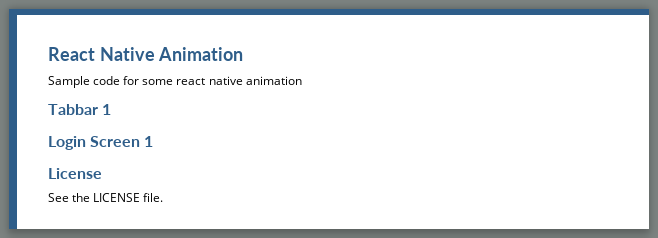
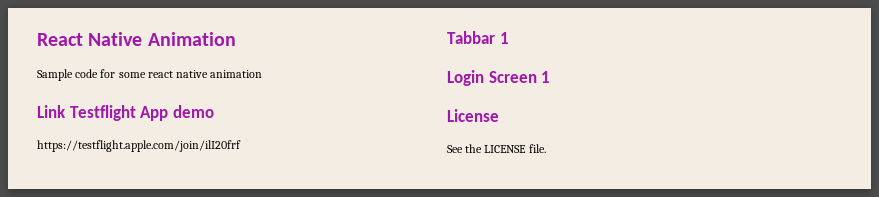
+ Link Testflight App demo
+ https://testflight.apple.com/join/ilI20frf

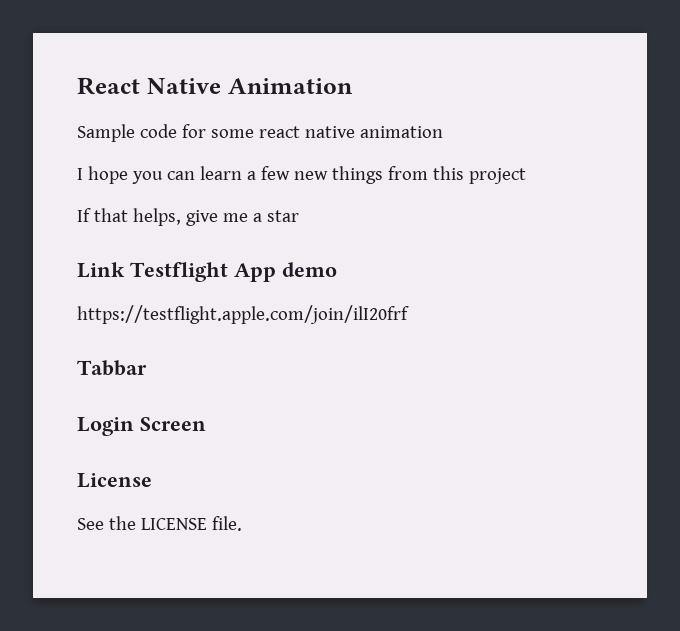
+ I hope you can learn a few new things from this project
+ If that helps, give me a star
- Tabbar 1
+ Tabbar
- Login Screen 1
+ Login Screen

